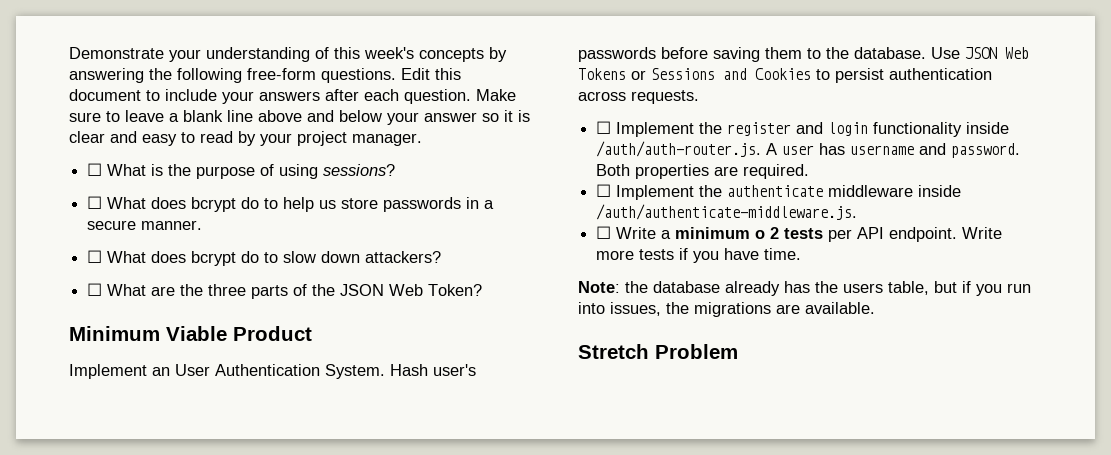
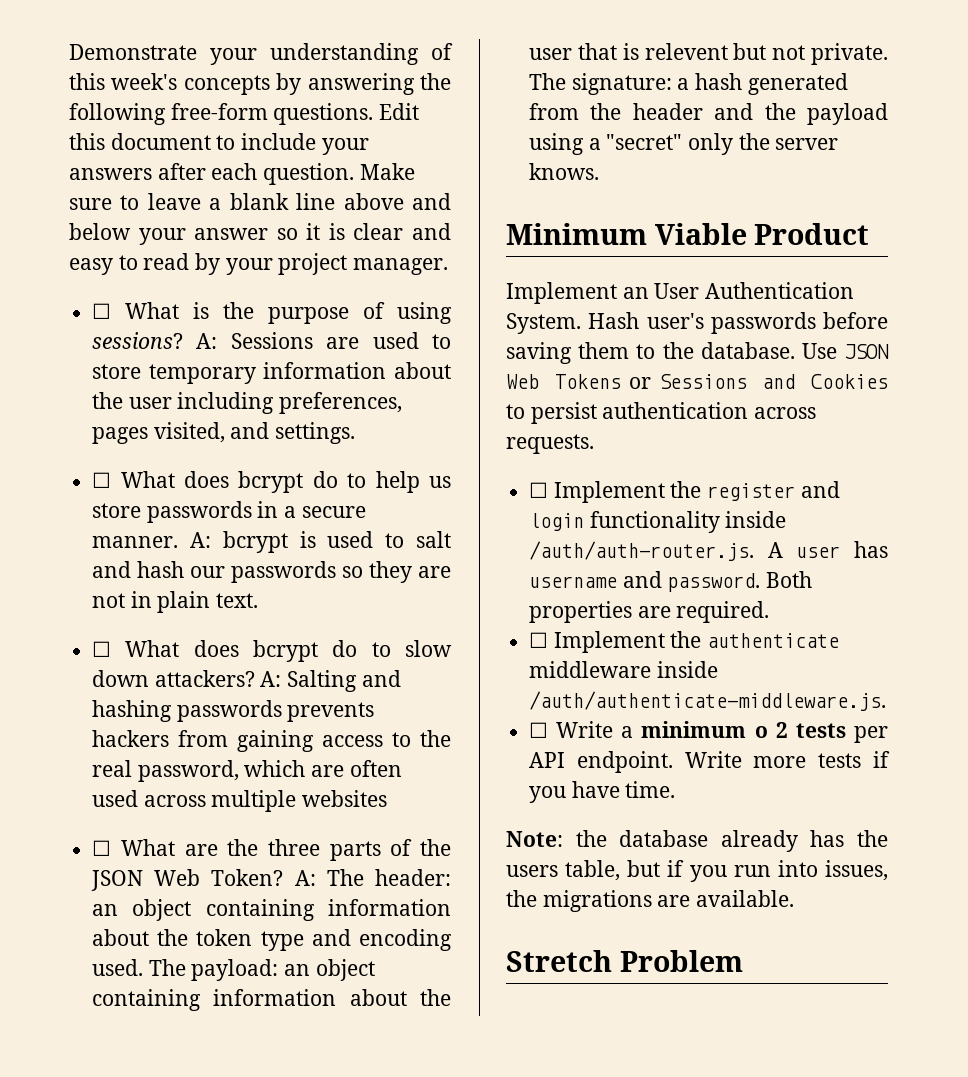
+ A: Sessions are used to store temporary information about the user including preferences, pages visited, and settings.
+ A: bcrypt is used to salt and hash our passwords so they are not in plain text.
+ A: Salting and hashing passwords prevents hackers from gaining access to the real password, which are often used across multiple websites
+ A: The header: an object containing information about the token type and encoding used. The payload: an object containing information about the user that is relevent but not private. The signature: a hash generated from the header and the payload using a "secret" only the server knows.

